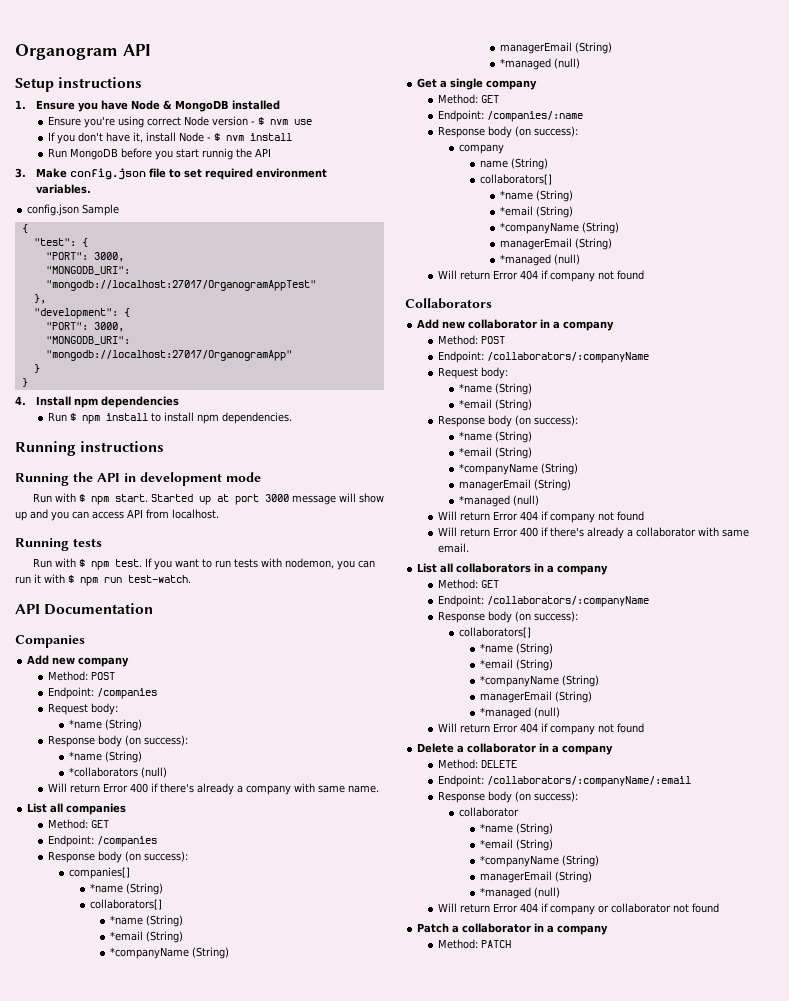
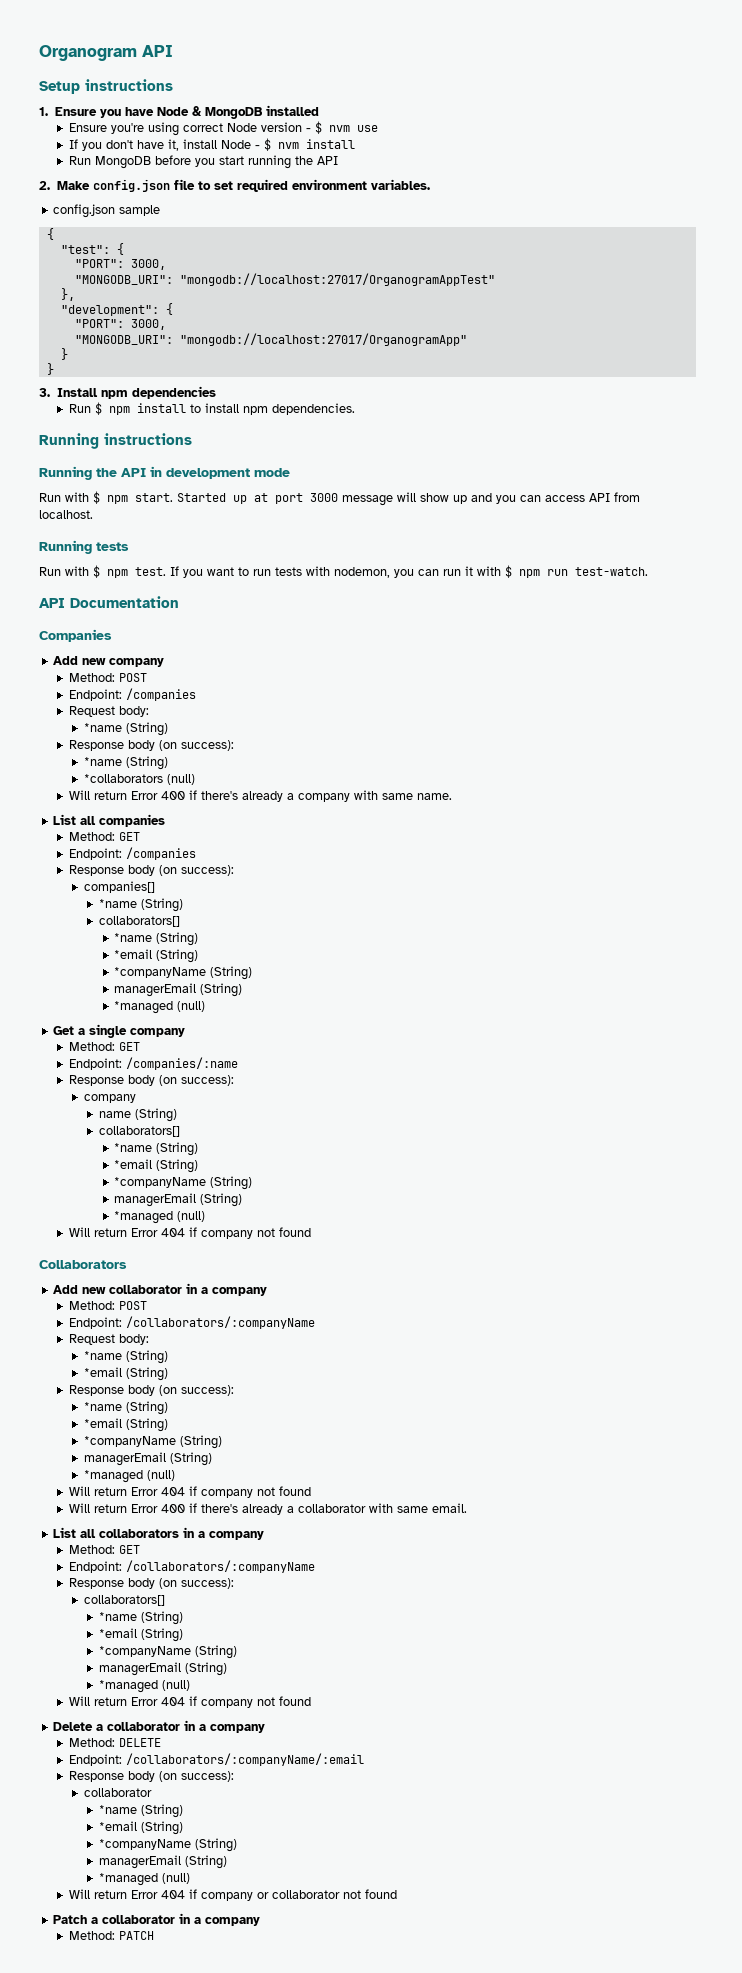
- Run MongoDB before you start runnig the API
+ Run MongoDB before you start running the API
- 3. Make config.json file to set required environment variables.
+ 2. Make config.json file to set required environment variables.
- config.json Sample
+ config.json sample
- 4. Install npm dependencies
+ 3. Install npm dependencies

